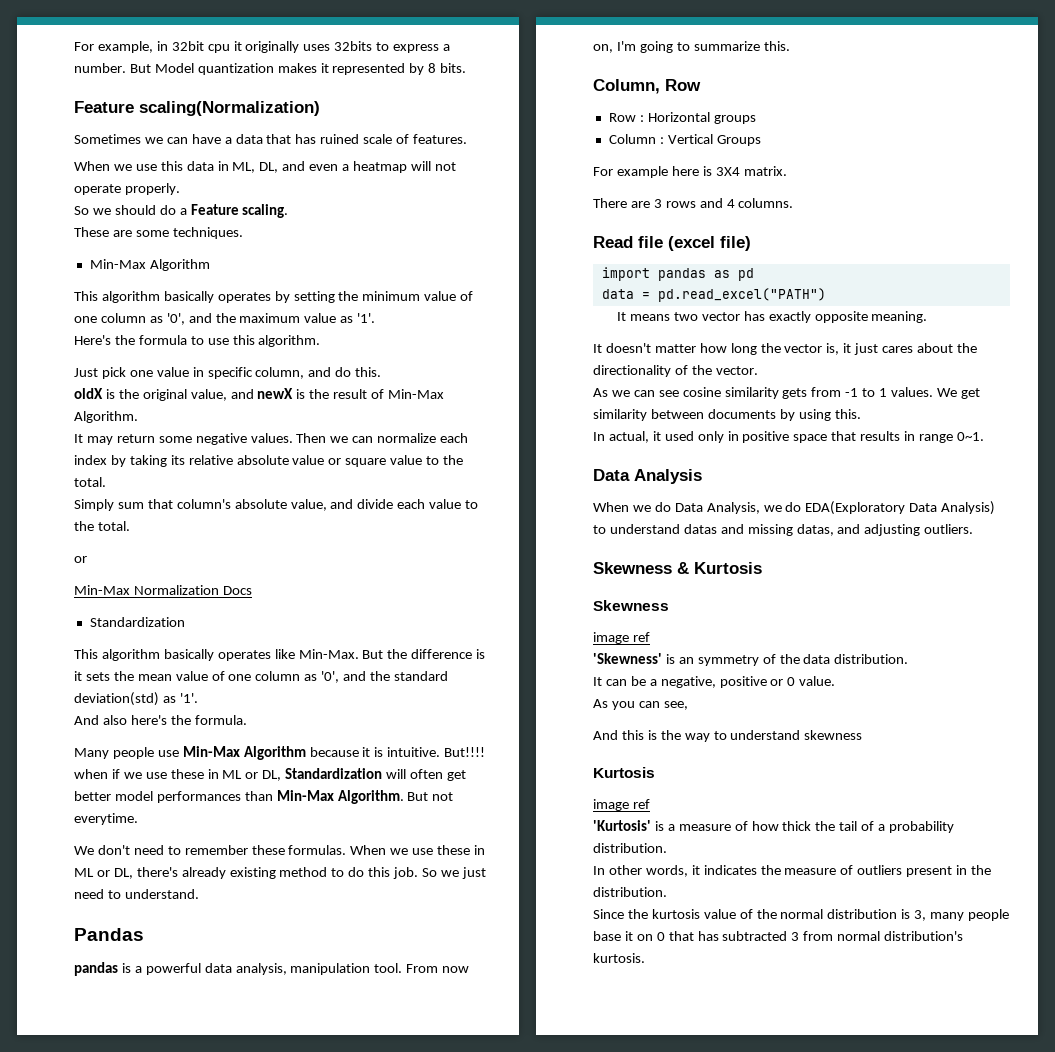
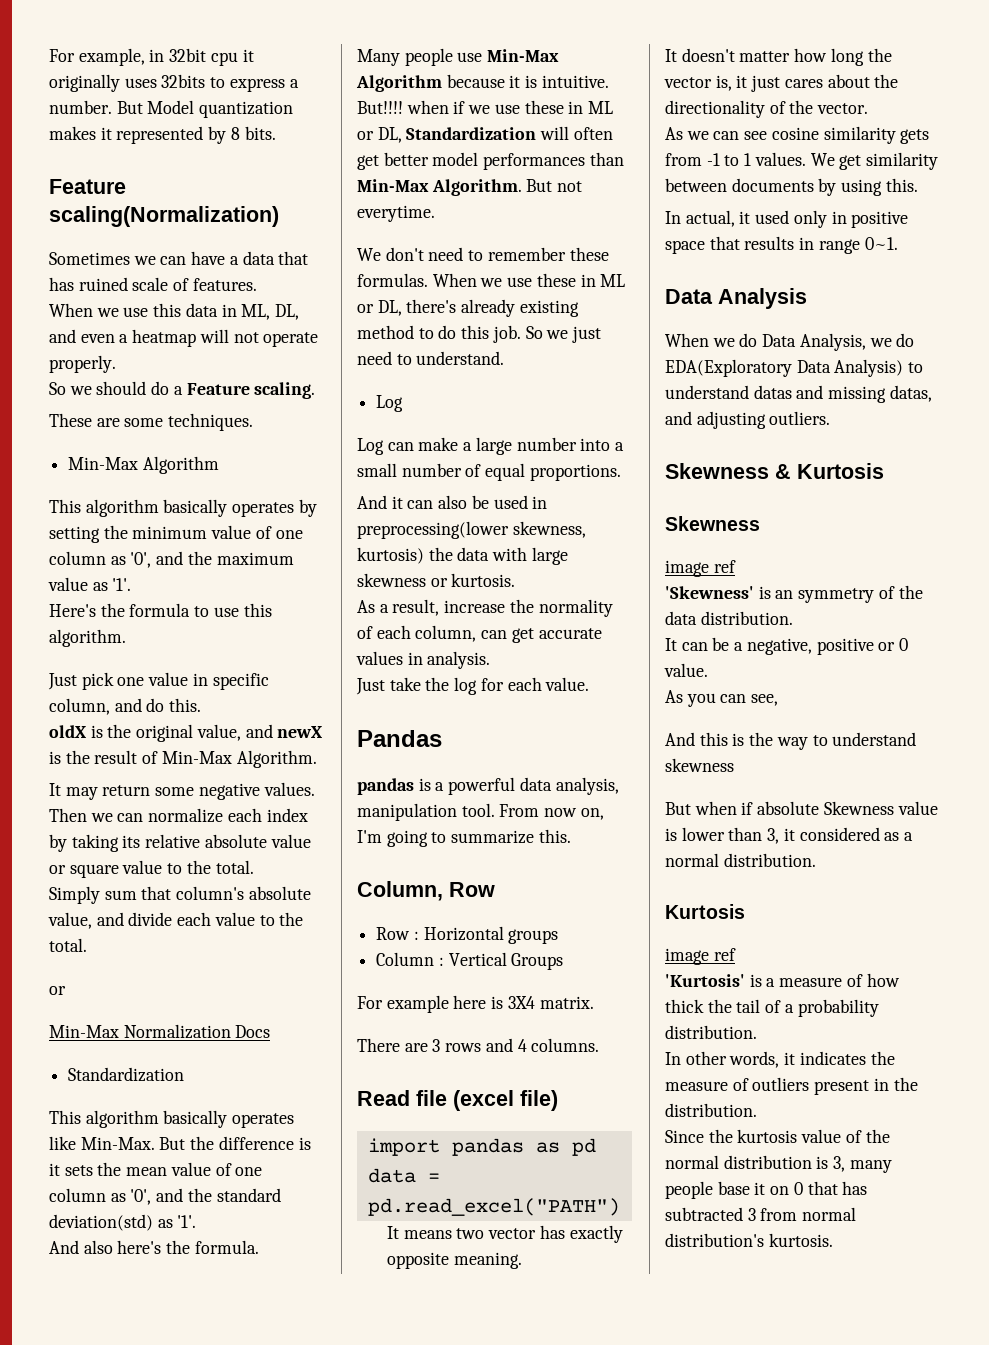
  So we just need to understand.
+ Log
+ Log can make a large number into a small number of equal proportions.
+ And it can also be used in preprocessing(lower skewness, kurtosis) the data with large skewness or kurtosis.
+ As a result, increase the normality of each column, can get accurate values in analysis.
+ Just take the log for each value.
+ But when if absolute Skewness value is lower than 3, it considered as a normal distribution.

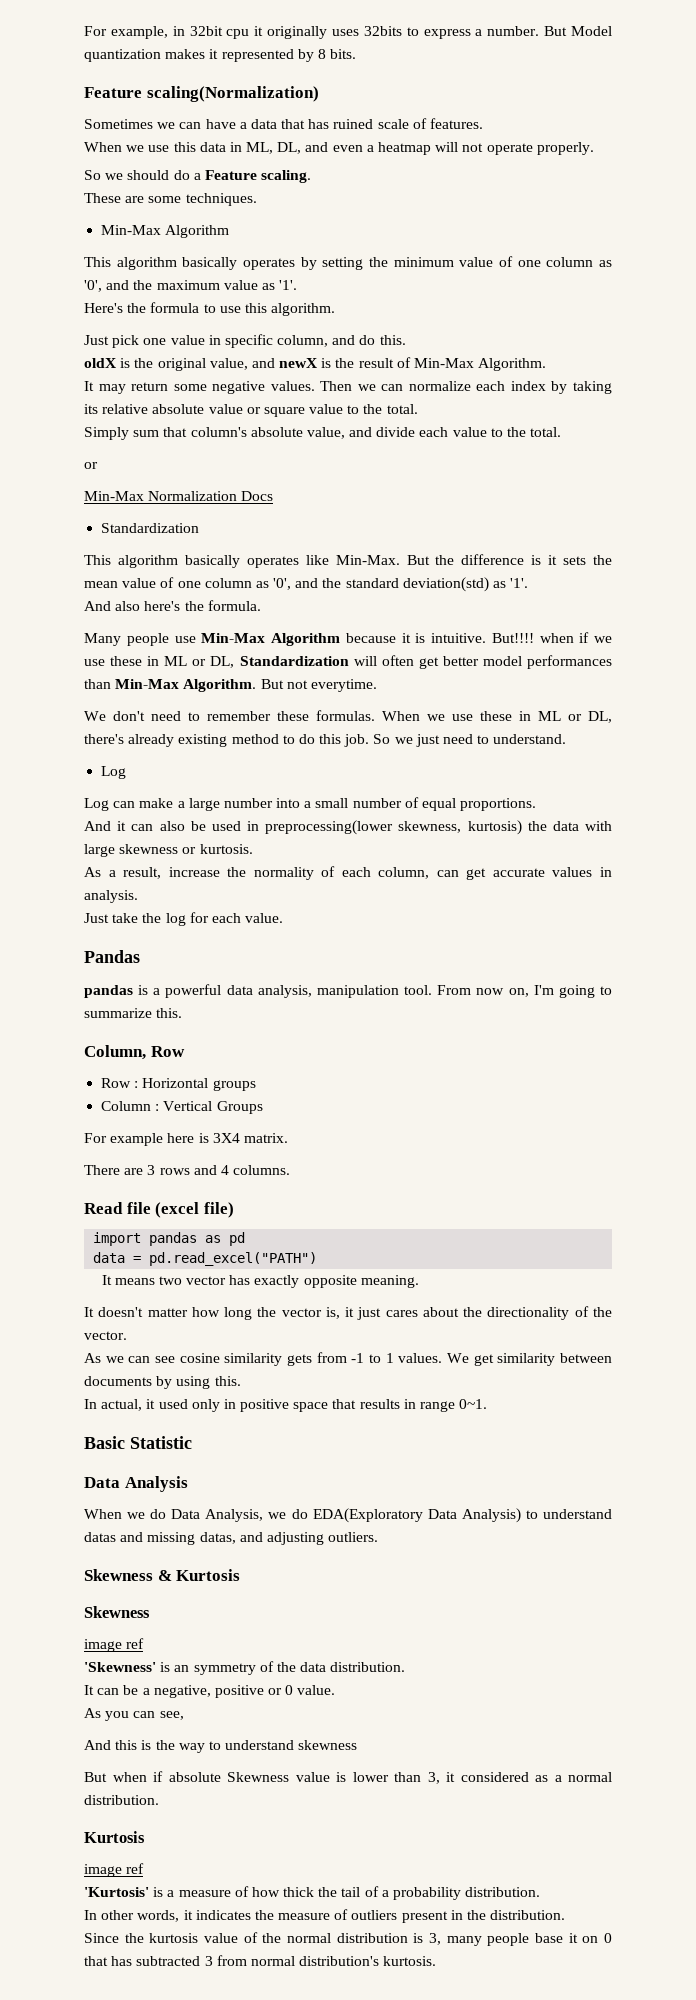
+ Basic Statistic

